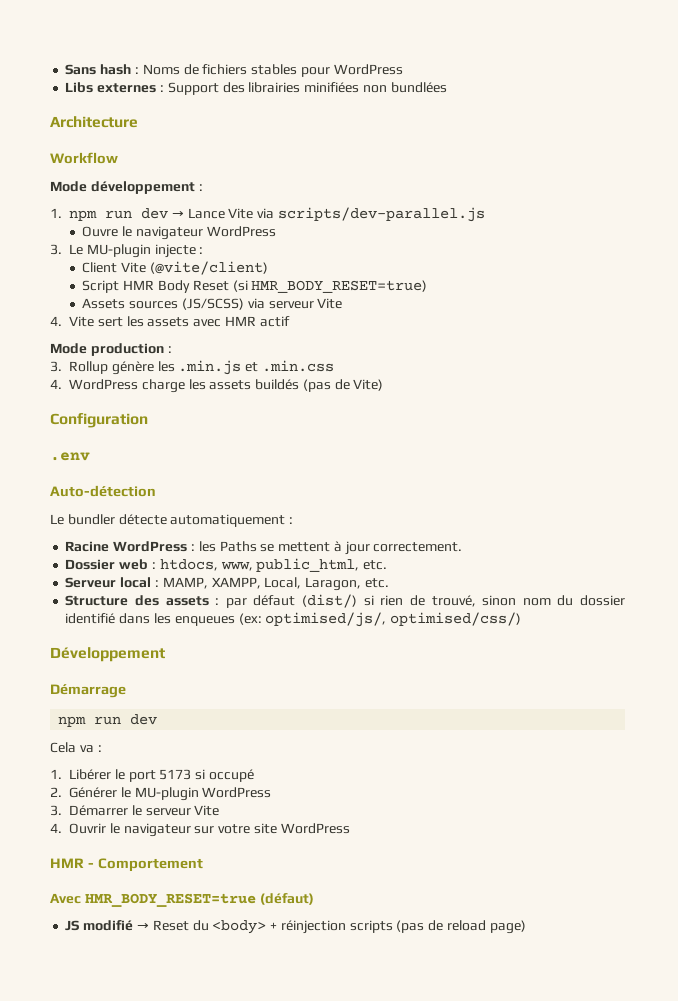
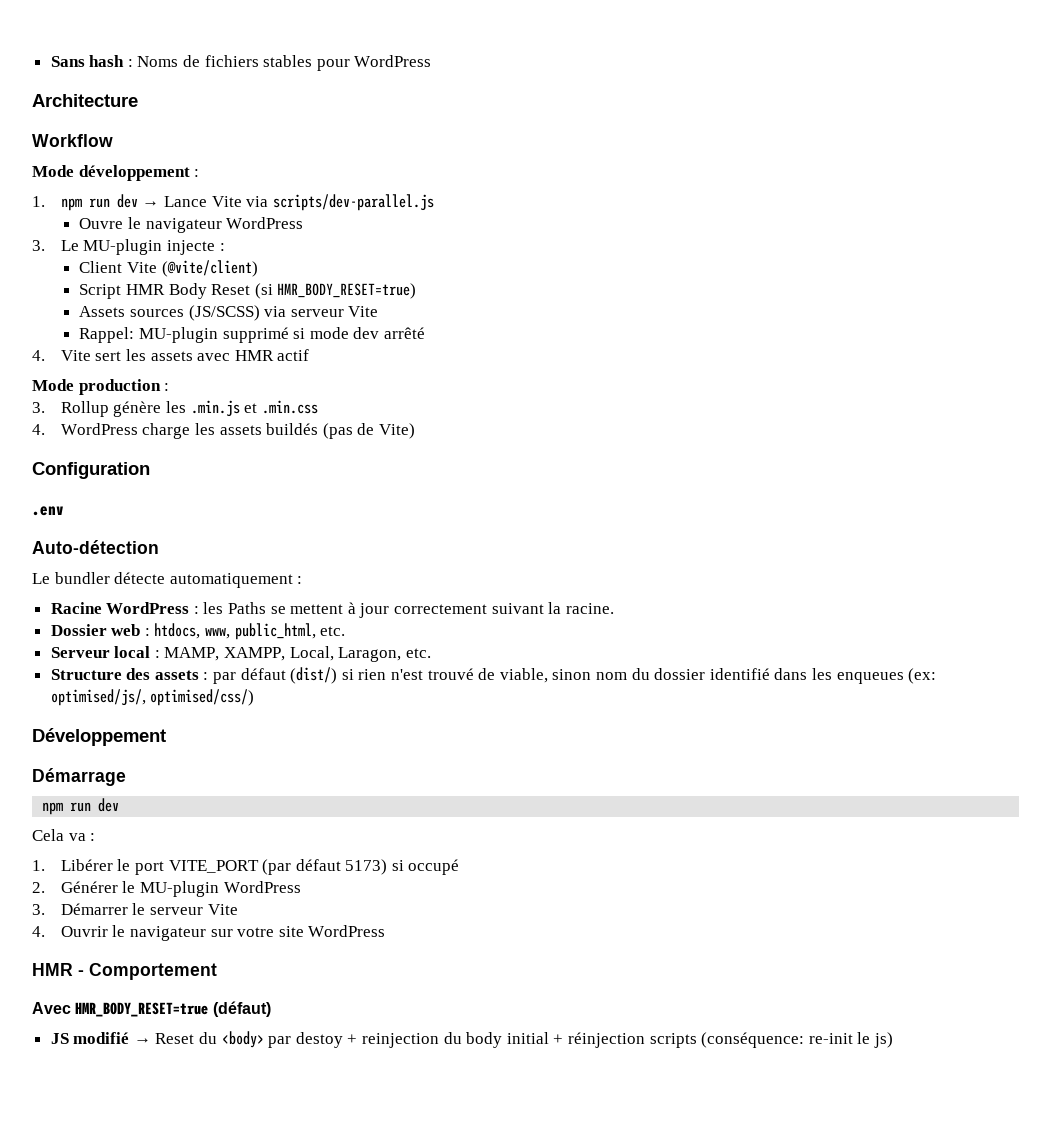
- Libs externes : Support des librairies minifiées non bundlées
+ Rappel: MU-plugin supprimé si mode dev arrêté
- Racine WordPress : les Paths se mettent à jour correctement.
+ Racine WordPress : les Paths se mettent à jour correctement suivant la racine.
- Structure des assets : par défaut (dist/) si rien de trouvé, sinon nom du dossier identifié dans les enqueues (ex: optimised/js/, optimised/css/)
+ Structure des assets : par défaut (dist/) si rien n'est trouvé de viable, sinon nom du dossier identifié dans les enqueues (ex: optimised/js/, optimised/css/)
- 1. Libérer le port 5173 si occupé
+ 1. Libérer le port VITE_PORT (par défaut 5173) si occupé
- JS modifié → Reset du <body> + réinjection scripts (pas de reload page)
+ JS modifié → Reset du <body> par destoy + reinjection du body initial + réinjection scripts (conséquence: re-init le js)

